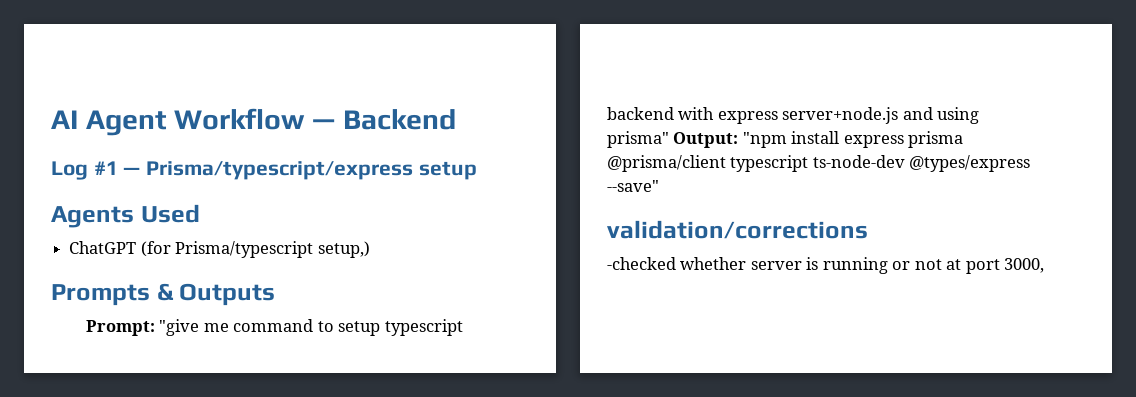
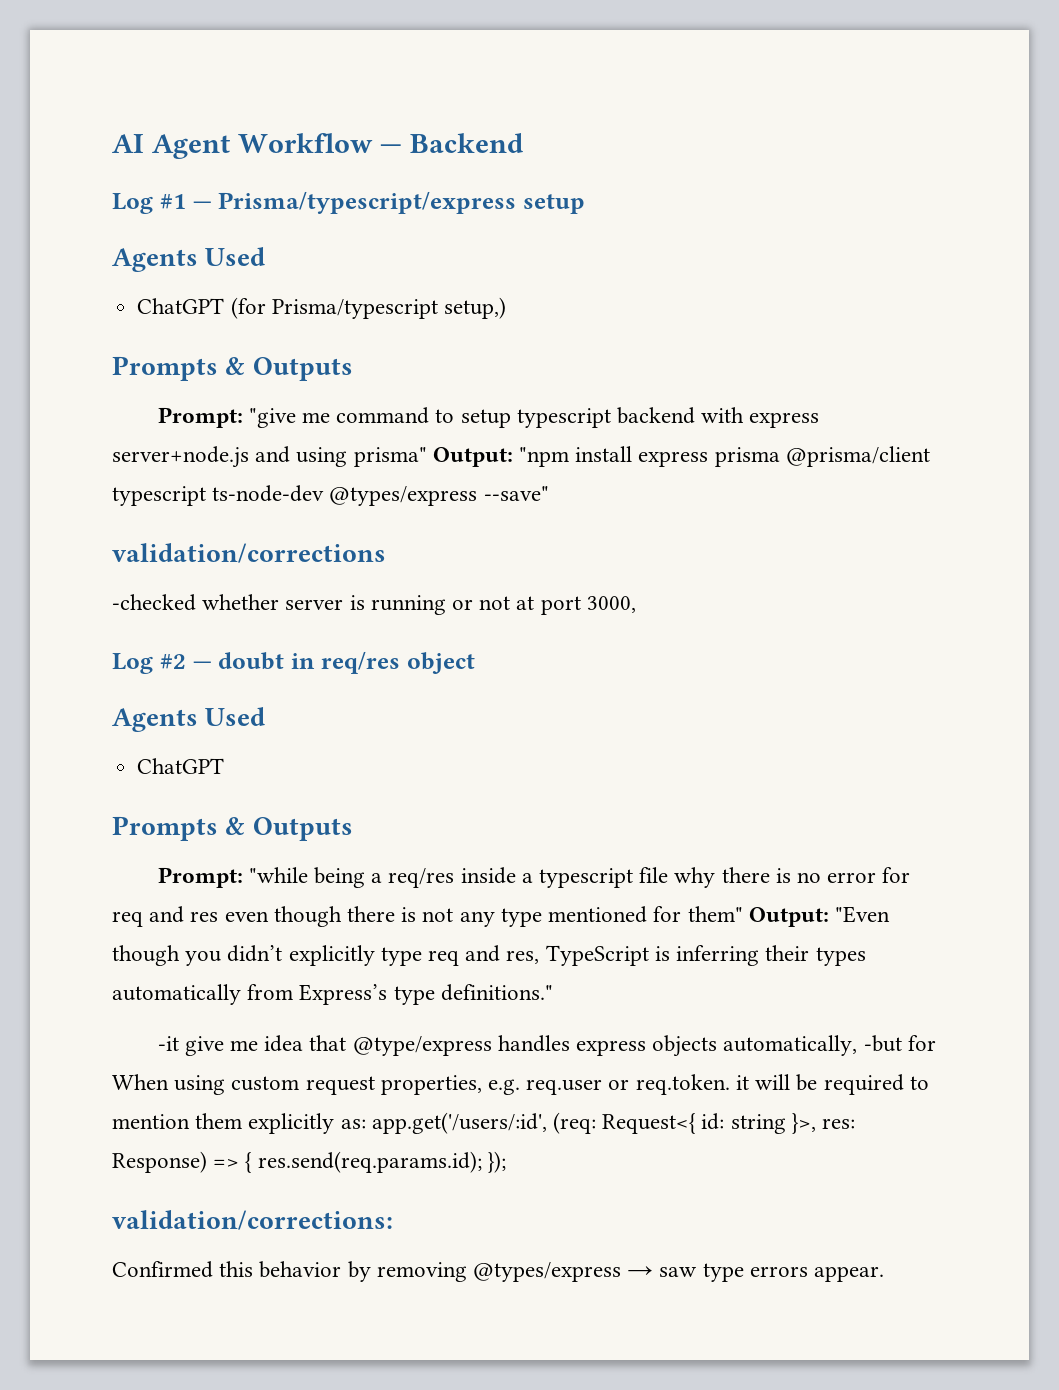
+ Log #2 — doubt in req/res object
+ Agents Used
+ ChatGPT
+ Prompts & Outputs
+ Prompt: "while being a req/res inside a typescript file why there is no error for req and res even though there is not any type mentioned for them" Output: "Even though you didn’t explicitly type req and res, TypeScript is inferring their types automatically from Express’s type definitions."
+ -it give me idea that @type/express handles express objects automatically, -but for When using custom request properties, e.g. req.user or req.token. it will be required to mention them explicitly as: app.get('/users/:id', (req: Request<{ id: string }>, res: Response) => { res.send(req.params.id); });
+ validation/corrections:
+ Confirmed this behavior by removing @types/express → saw type errors appear.

